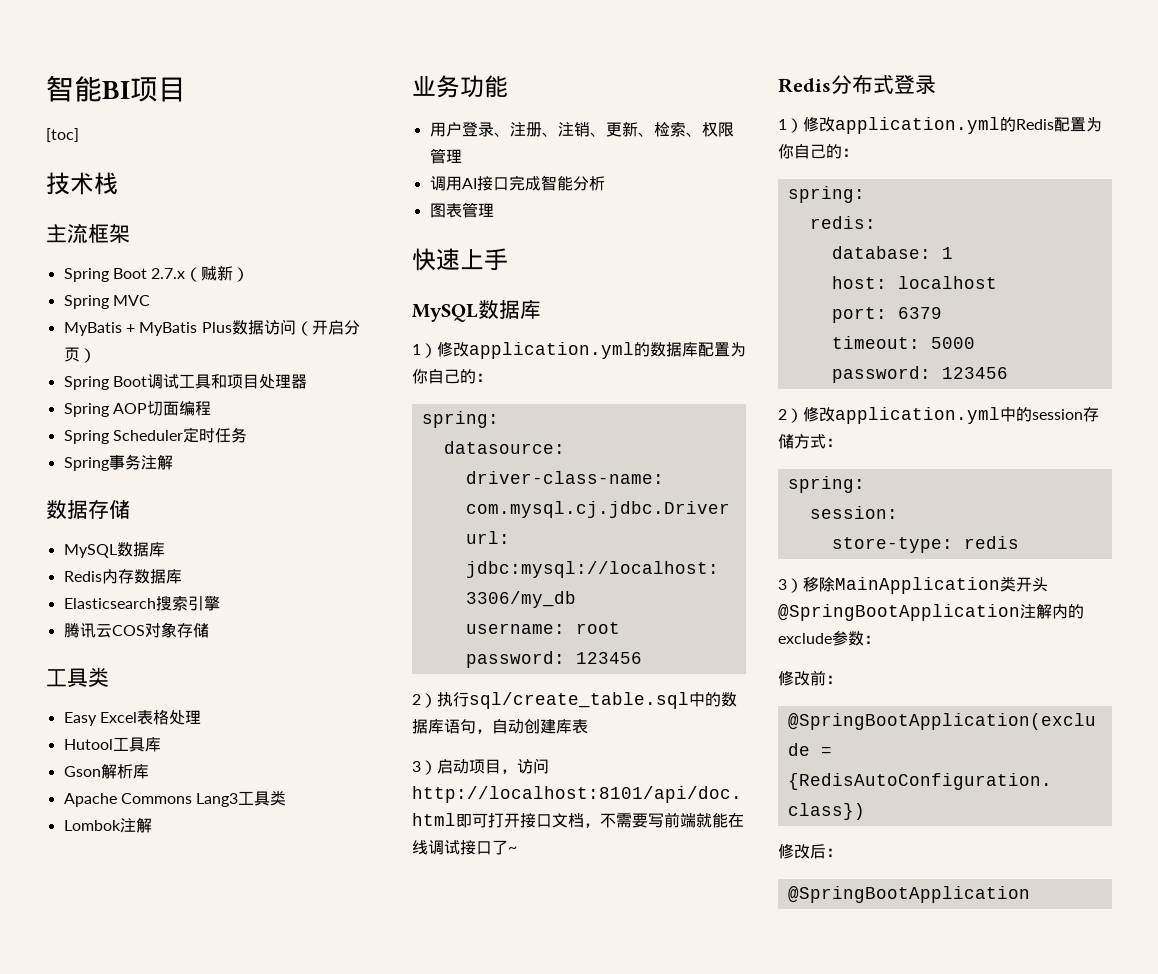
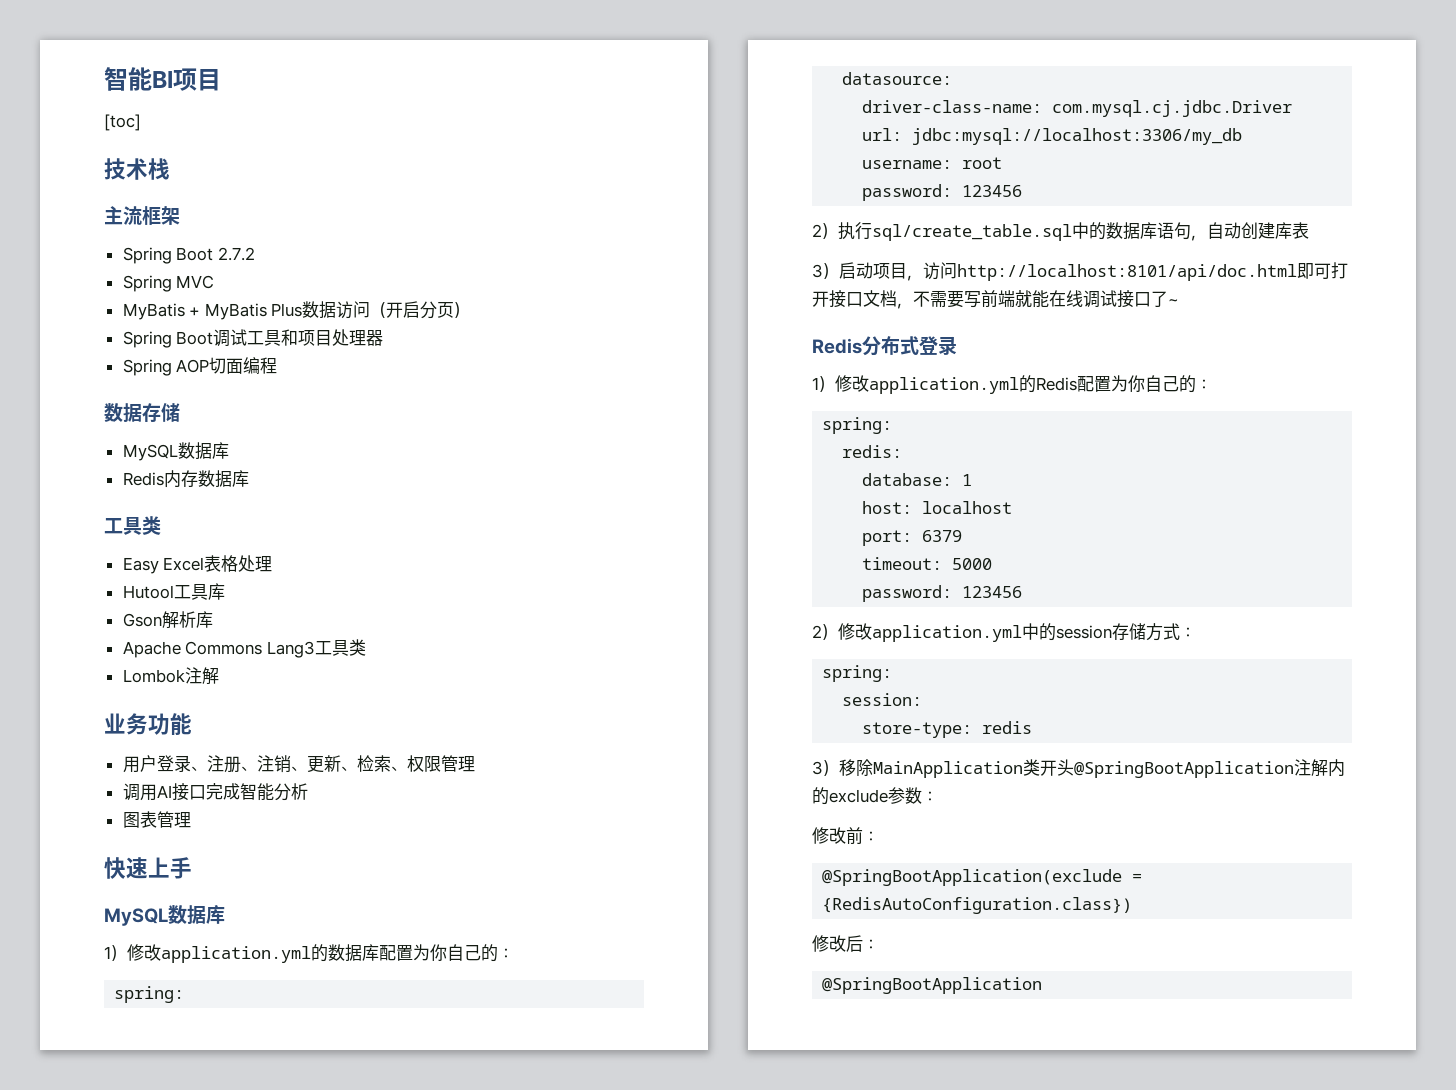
- Spring Boot 2.7.x（贼新）
+ Spring Boot 2.7.2
- Spring Scheduler定时任务
- Spring事务注解
- Elasticsearch搜索引擎
- 腾讯云COS对象存储

